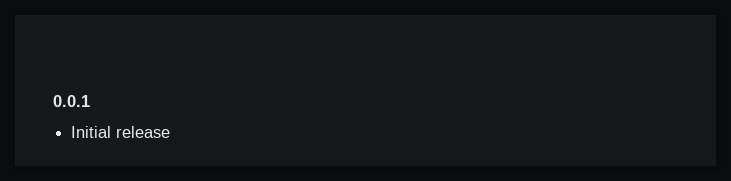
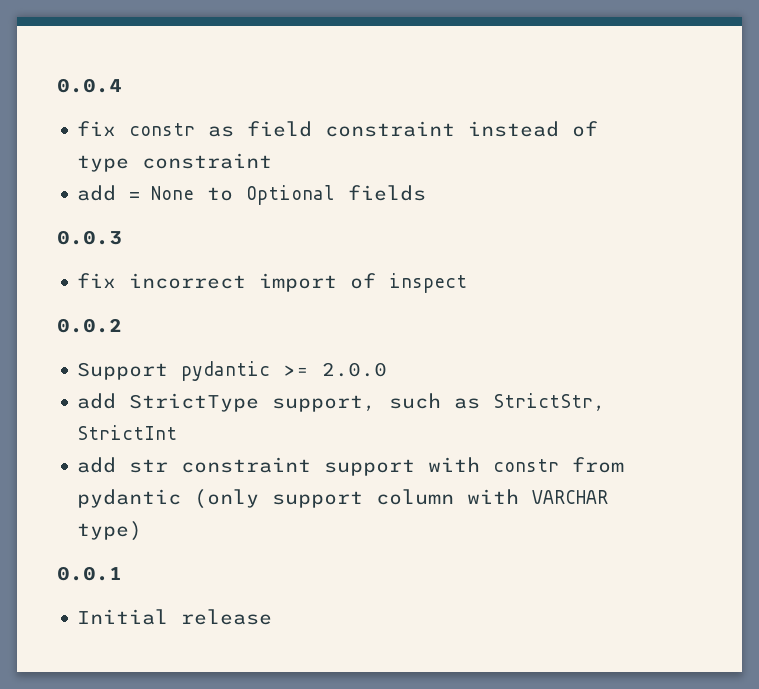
+ 0.0.4
+ fix constr as field constraint instead of type constraint
+ add = None to Optional fields
+ 0.0.3
+ fix incorrect import of inspect
+ 0.0.2
+ Support pydantic >= 2.0.0
+ add StrictType support, such as StrictStr, StrictInt
+ add str constraint support with constr from pydantic (only support column with VARCHAR type)

